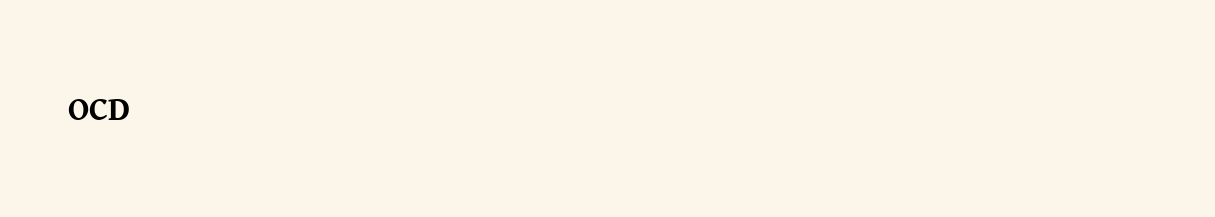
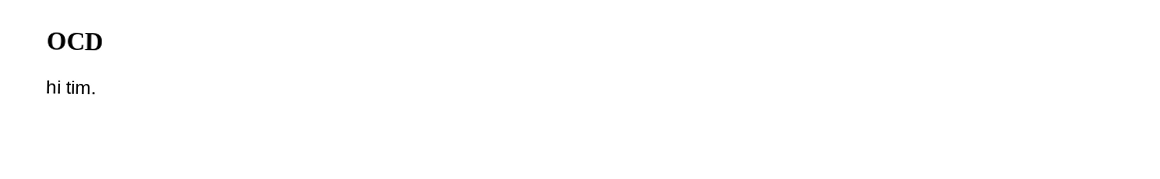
+ hi tim.

